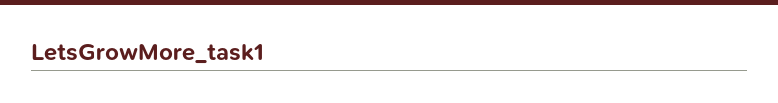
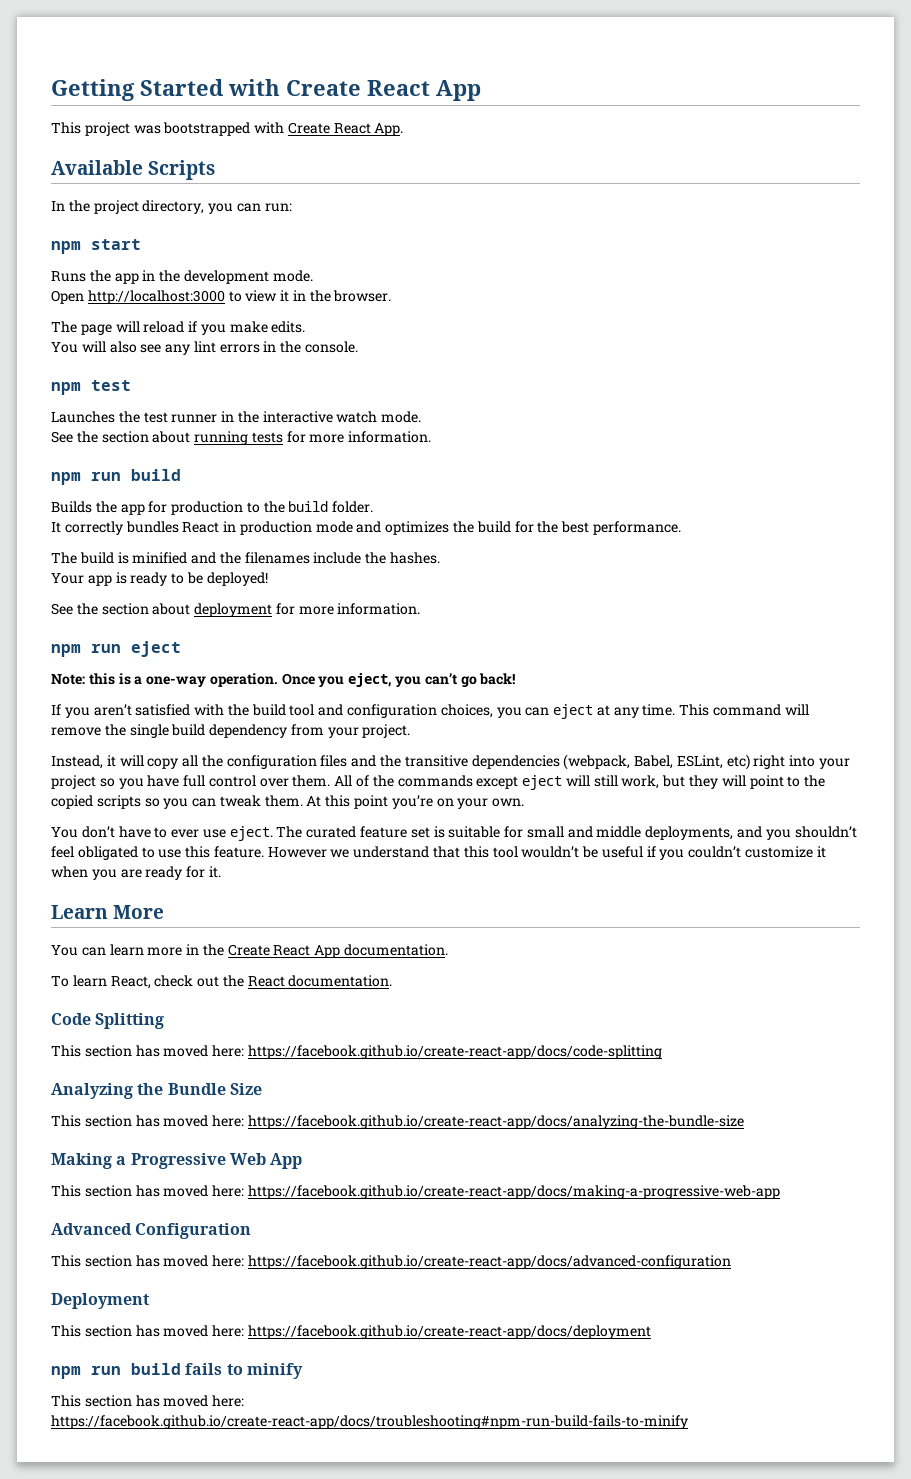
- LetsGrowMore_task1
+ Getting Started with Create React App
+ This project was bootstrapped with Create React App.
+ Available Scripts
+ In the project directory, you can run:
+ npm start
+ Runs the app in the development mode.
+ Open http://localhost:3000 to view it in the browser.
+ The page will reload if you make edits.
+ You will also see any lint errors in the console.
+ npm test
+ Launches the test runner in the interactive watch mode.
+ See the section about running tests for more information.
+ npm run build
+ Builds the app for production to the build folder.
+ It correctly bundles React in production mode and optimizes the build for the best performance.
+ The build is minified and the filenames include the hashes.
+ Your app is ready to be deployed!
+ See the section about deployment for more information.
+ npm run eject
+ Note: this is a one-way operation. Once you eject, you can’t go back!
+ If you aren’t satisfied with the build tool and configuration choices, you can eject at any time. This command will remove the single build dependency from your project.
+ Instead, it will copy all the configuration files and the transitive dependencies (webpack, Babel, ESLint, etc) right into your project so you have full control over them. All of the commands except eject will still work, but they will point to the copied scripts so you can tweak them. At this point you’re on your own.
+ You don’t have to ever use eject. The curated feature set is suitable for small and middle deployments, and you shouldn’t feel obligated to use this feature. However we understand that this tool wouldn’t be useful if you couldn’t customize it when you are ready for it.
+ Learn More
+ You can learn more in the Create React App documentation.
+ To learn React, check out the React documentation.
+ Code Splitting
+ This section has moved here: https://facebook.github.io/create-react-app/docs/code-splitting
+ Analyzing the Bundle Size
+ This section has moved here: https://facebook.github.io/create-react-app/docs/analyzing-the-bundle-size
+ Making a Progressive Web App
+ This section has moved here: https://facebook.github.io/create-react-app/docs/making-a-progressive-web-app
+ Advanced Configuration
+ This section has moved here: https://facebook.github.io/create-react-app/docs/advanced-configuration
+ Deployment
+ This section has moved here: https://facebook.github.io/create-react-app/docs/deployment
+ npm run build fails to minify
+ This section has moved here: https://facebook.github.io/create-react-app/docs/troubleshooting#npm-run-build-fails-to-minify

